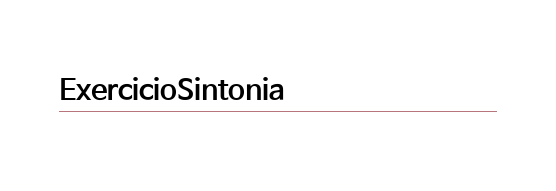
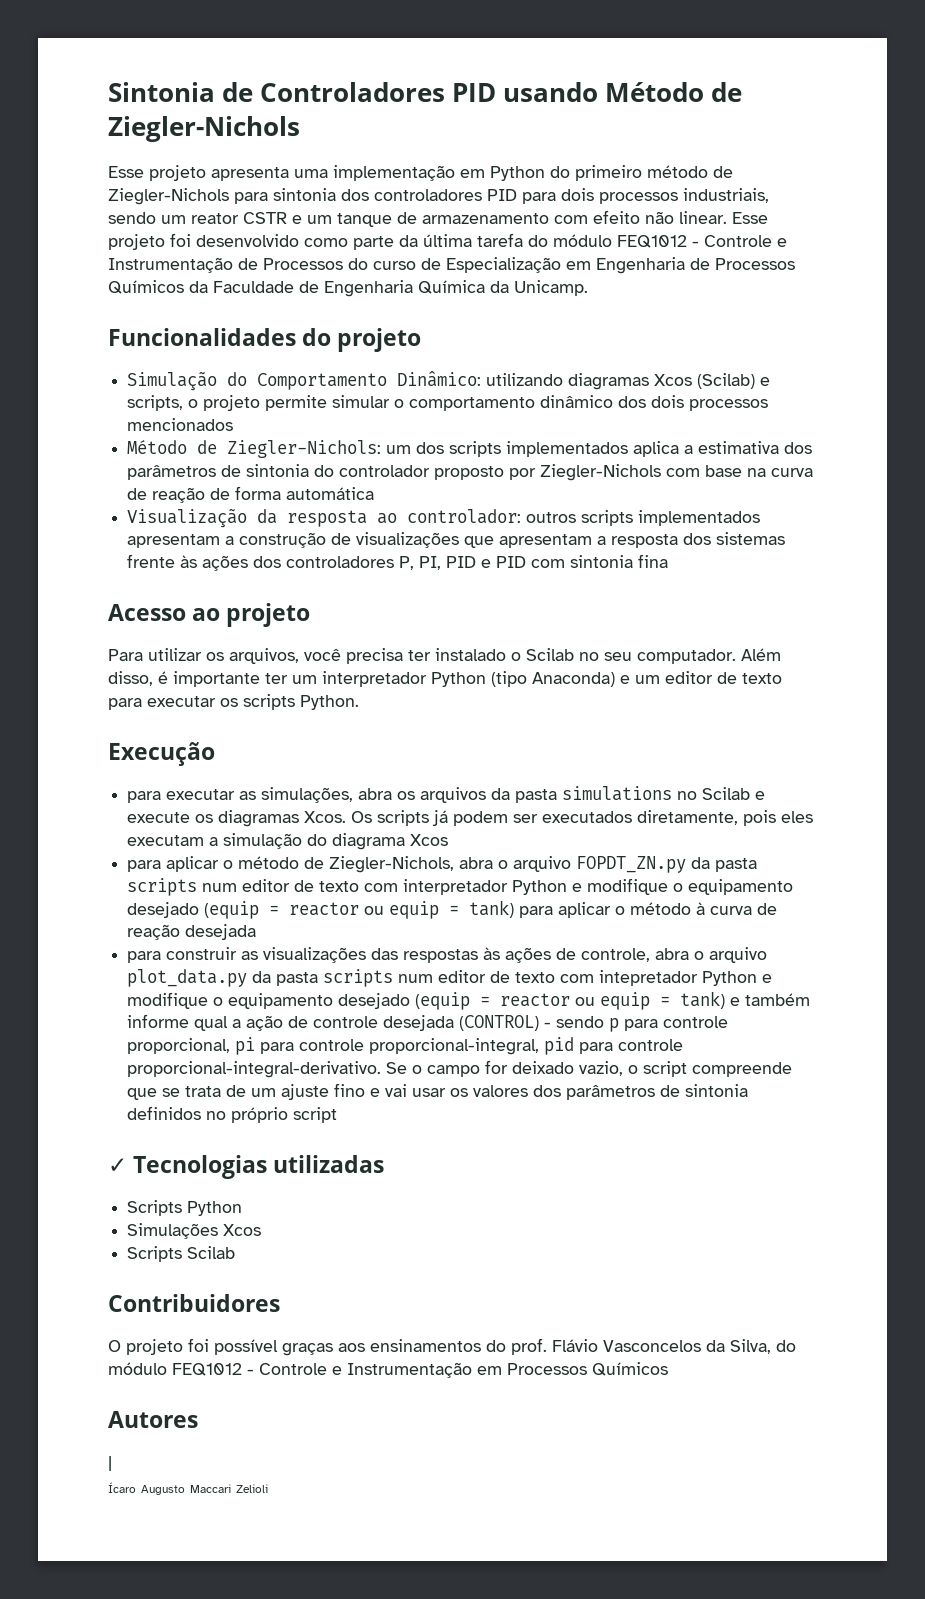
- ExercicioSintonia
+ Sintonia de Controladores PID usando Método de Ziegler-Nichols
+ Esse projeto apresenta uma implementação em Python do primeiro método de Ziegler-Nichols para sintonia dos controladores PID para dois processos industriais, sendo um reator CSTR e um tanque de armazenamento com efeito não linear. Esse projeto foi desenvolvido como parte da última tarefa do módulo FEQ1012 - Controle e Instrumentação de Processos do curso de Especialização em Engenharia de Processos Químicos da Faculdade de Engenharia Química da Unicamp.
+ Funcionalidades do projeto
+ Simulação do Comportamento Dinâmico: utilizando diagramas Xcos (Scilab) e scripts, o projeto permite simular o comportamento dinâmico dos dois processos mencionados
+ Método de Ziegler-Nichols: um dos scripts implementados aplica a estimativa dos parâmetros de sintonia do controlador proposto por Ziegler-Nichols com base na curva de reação de forma automática
+ Visualização da resposta ao controlador: outros scripts implementados apresentam a construção de visualizações que apresentam a resposta dos sistemas frente às ações dos controladores P, PI, PID e PID com sintonia fina
+ Acesso ao projeto
+ Para utilizar os arquivos, você precisa ter instalado o Scilab no seu computador. Além disso, é importante ter um interpretador Python (tipo Anaconda) e um editor de texto para executar os scripts Python.
+ Execução
+ para executar as simulações, abra os arquivos da pasta simulations no Scilab e execute os diagramas Xcos. Os scripts já podem ser executados diretamente, pois eles executam a simulação do diagrama Xcos
+ para aplicar o método de Ziegler-Nichols, abra o arquivo FOPDT_ZN.py da pasta scripts num editor de texto com interpretador Python e modifique o equipamento desejado (equip = reactor ou equip = tank) para aplicar o método à curva de reação desejada
+ para construir as visualizações das respostas às ações de controle, abra o arquivo plot_data.py da pasta scripts num editor de texto com intepretador Python e modifique o equipamento desejado (equip = reactor ou equip = tank) e também informe qual a ação de controle desejada (CONTROL) - sendo p para controle proporcional, pi para controle proporcional-integral, pid para controle proporcional-integral-derivativo. Se o campo for deixado vazio, o script compreende que se trata de um ajuste fino e vai usar os valores dos parâmetros de sintonia definidos no próprio script
+ ✓ Tecnologias utilizadas
+ Scripts Python
+ Simulações Xcos
+ Scripts Scilab
+ Contribuidores
+ O projeto foi possível graças aos ensinamentos do prof. Flávio Vasconcelos da Silva, do módulo FEQ1012 - Controle e Instrumentação em Processos Químicos
+ Autores
+ |
+ Ícaro Augusto Maccari Zelioli

